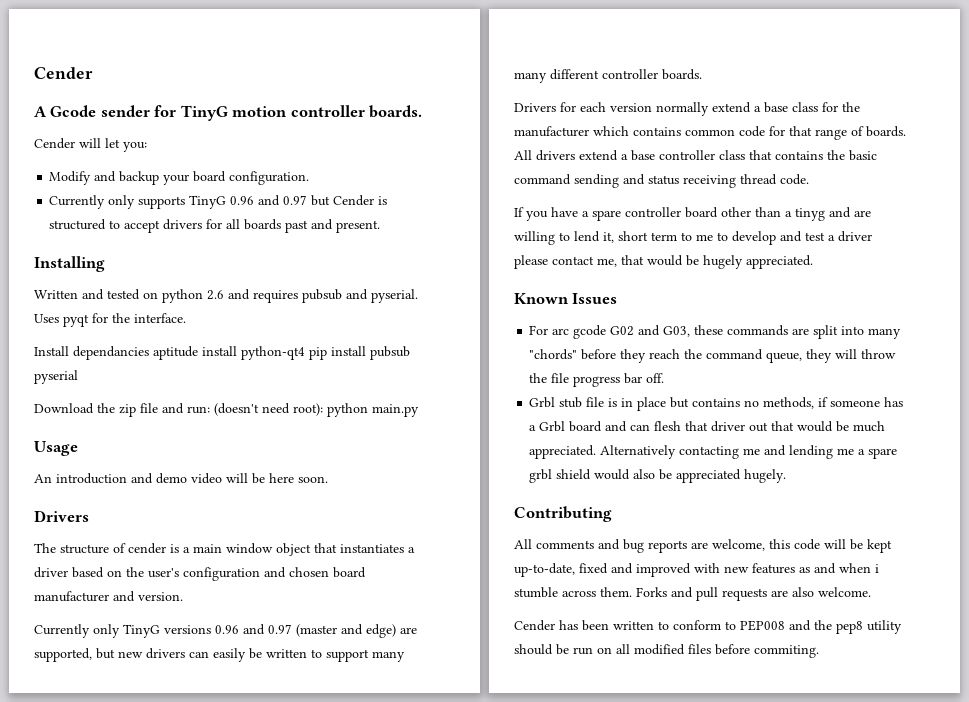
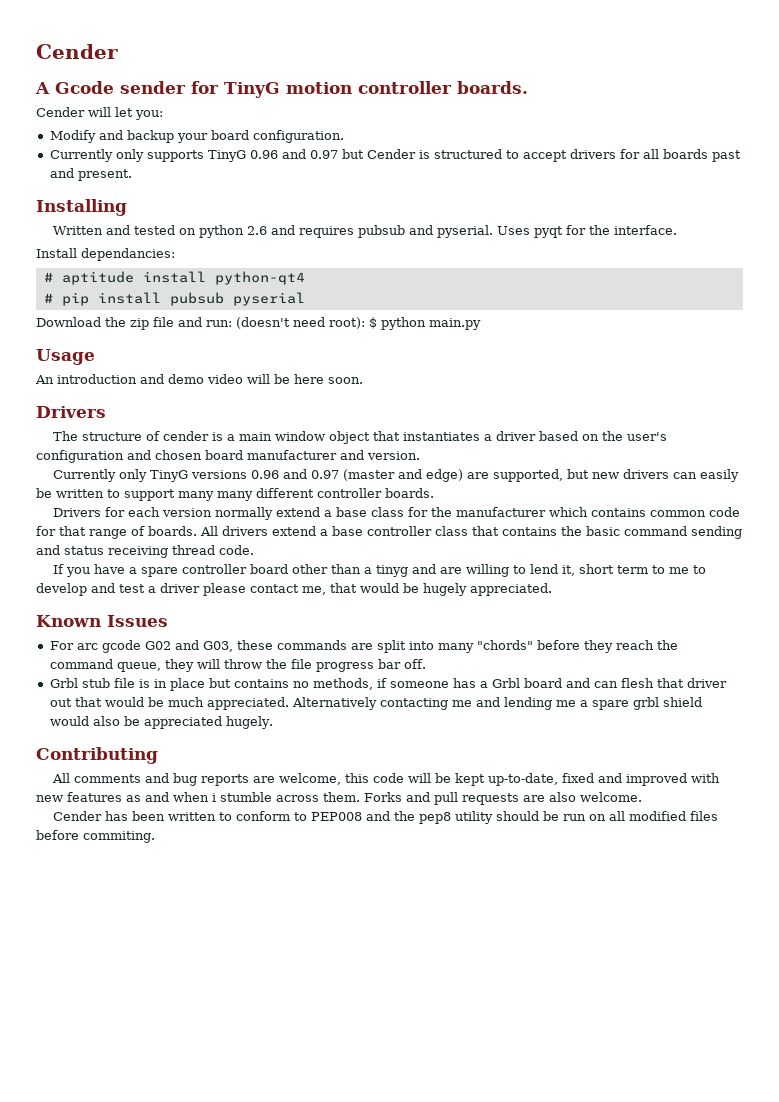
- Install dependancies aptitude install python-qt4 pip install pubsub pyserial
+ Install dependancies:
+ # aptitude install python-qt4
+ # pip install pubsub pyserial
- Download the zip file and run: (doesn't need root): python main.py
+ Download the zip file and run: (doesn't need root): $ python main.py

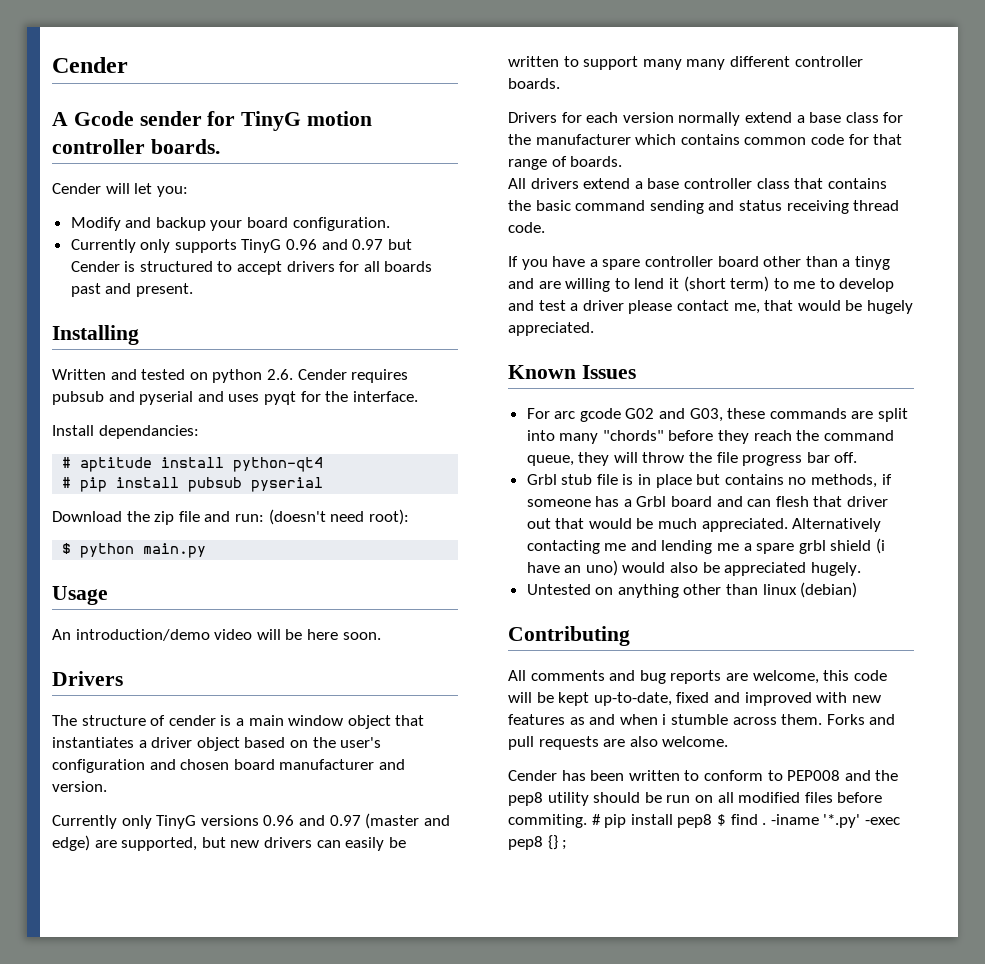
- Written and tested on python 2.6 and requires pubsub and pyserial. Uses pyqt for the interface.
+ Written and tested on python 2.6. Cender requires pubsub and pyserial and uses pyqt for the interface.
- Download the zip file and run: (doesn't need root): $ python main.py
+ Download the zip file and run: (doesn't need root):
+ $ python main.py
- An introduction and demo video will be here soon.
+ An introduction/demo video will be here soon.
- The structure of cender is a main window object that instantiates a driver based on the user's configuration and chosen board manufacturer and version.
+ The structure of cender is a main window object that instantiates a driver object based on the user's configuration and chosen board manufacturer and version.
- Drivers for each version normally extend a base class for the manufacturer which contains common code for that range of boards. All drivers extend a base controller class that contains the basic command sending and status receiving thread code.
+ Drivers for each version normally extend a base class for the manufacturer which contains common code for that range of boards.
+ All drivers extend a base controller class that contains the basic command sending and status receiving thread code.
- If you have a spare controller board other than a tinyg and are willing to lend it, short term to me to develop and test a driver please contact me, that would be hugely appreciated.
+ If you have a spare controller board other than a tinyg and are willing to lend it (short term) to me to develop and test a driver please contact me, that would be hugely appreciated.
- Alternatively contacting me and lending me a spare grbl shield would also be appreciated hugely.
+ Alternatively contacting me and lending me a spare grbl shield (i have an uno) would also be appreciated hugely.
+ Untested on anything other than linux (debian)
+ # pip install pep8 $ find . -iname '*.py' -exec pep8 {} ;

